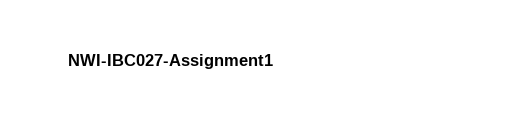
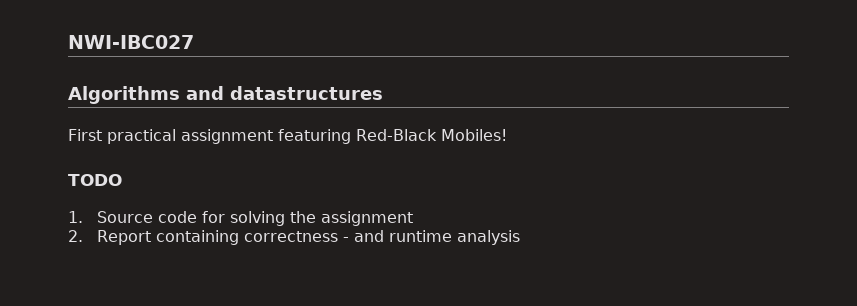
- NWI-IBC027-Assignment1
+ NWI-IBC027
+ Algorithms and datastructures
+ First practical assignment featuring Red-Black Mobiles!
+ TODO
+ 1. Source code for solving the assignment
+ 2. Report containing correctness - and runtime analysis

